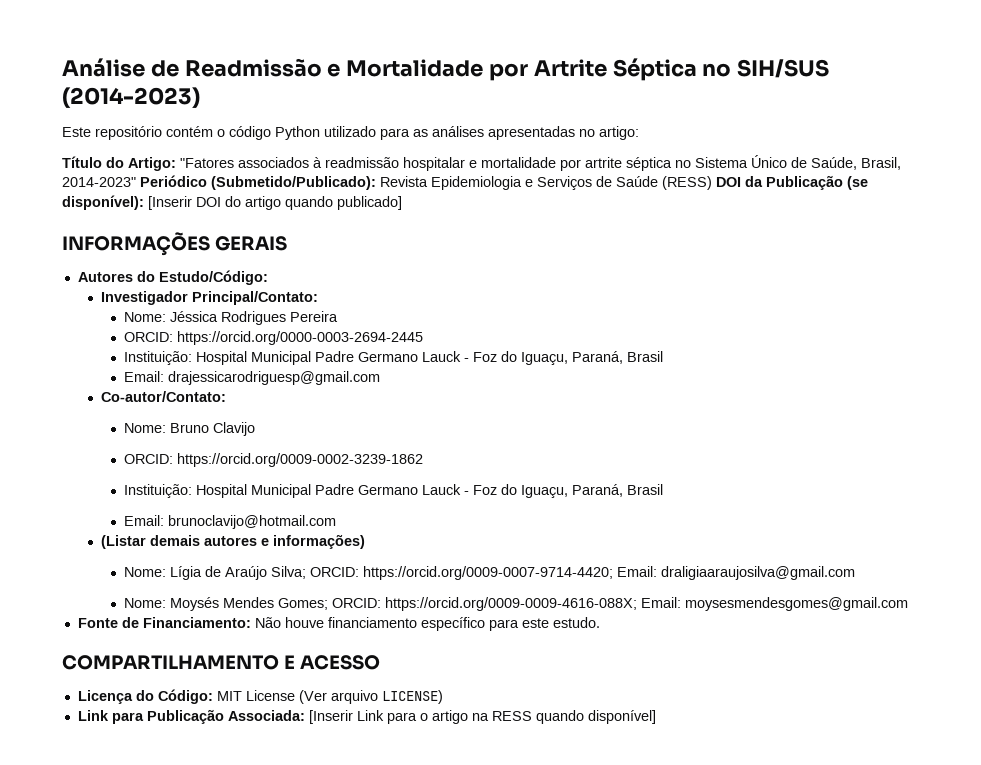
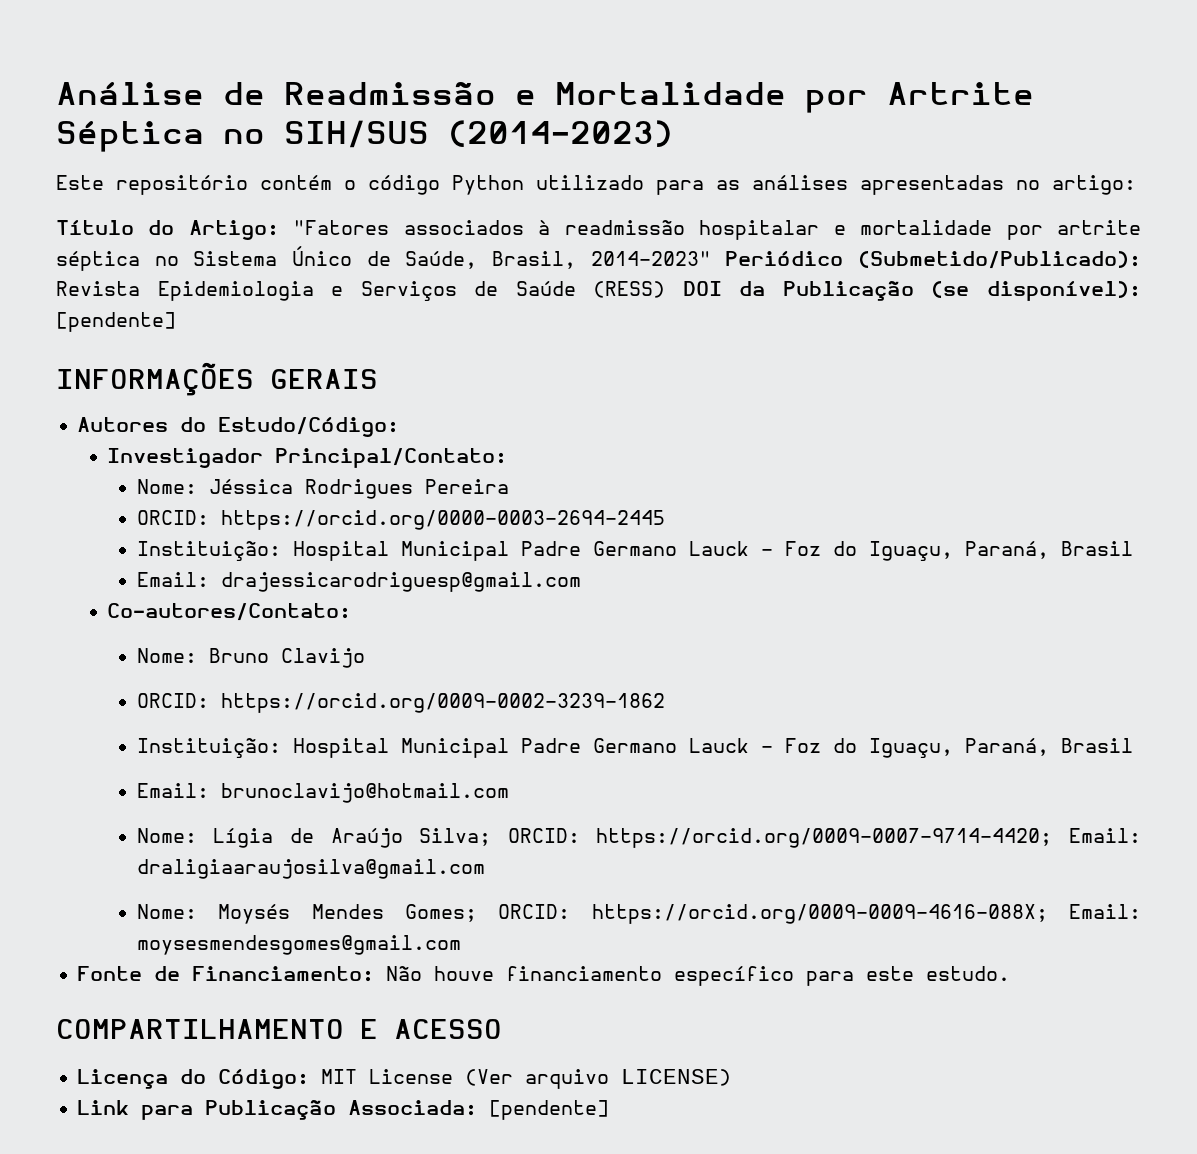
- Título do Artigo: "Fatores associados à readmissão hospitalar e mortalidade por artrite séptica no Sistema Único de Saúde, Brasil, 2014-2023" Periódico (Submetido/Publicado): Revista Epidemiologia e Serviços de Saúde (RESS) DOI da Publicação (se disponível): [Inserir DOI do artigo quando publicado]
+ Título do Artigo: "Fatores associados à readmissão hospitalar e mortalidade por artrite séptica no Sistema Único de Saúde, Brasil, 2014-2023" Periódico (Submetido/Publicado): Revista Epidemiologia e Serviços de Saúde (RESS) DOI da Publicação (se disponível): [pendente]
- Co-autor/Contato:
+ Co-autores/Contato:
- (Listar demais autores e informações)
- Link para Publicação Associada: [Inserir Link para o artigo na RESS quando disponível]
+ Link para Publicação Associada: [pendente]

